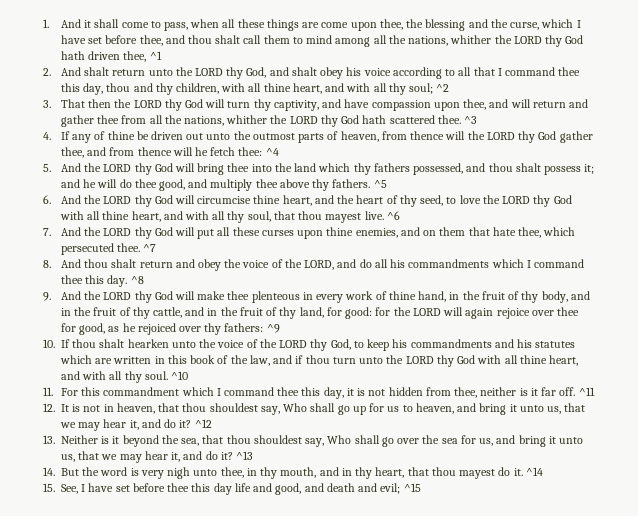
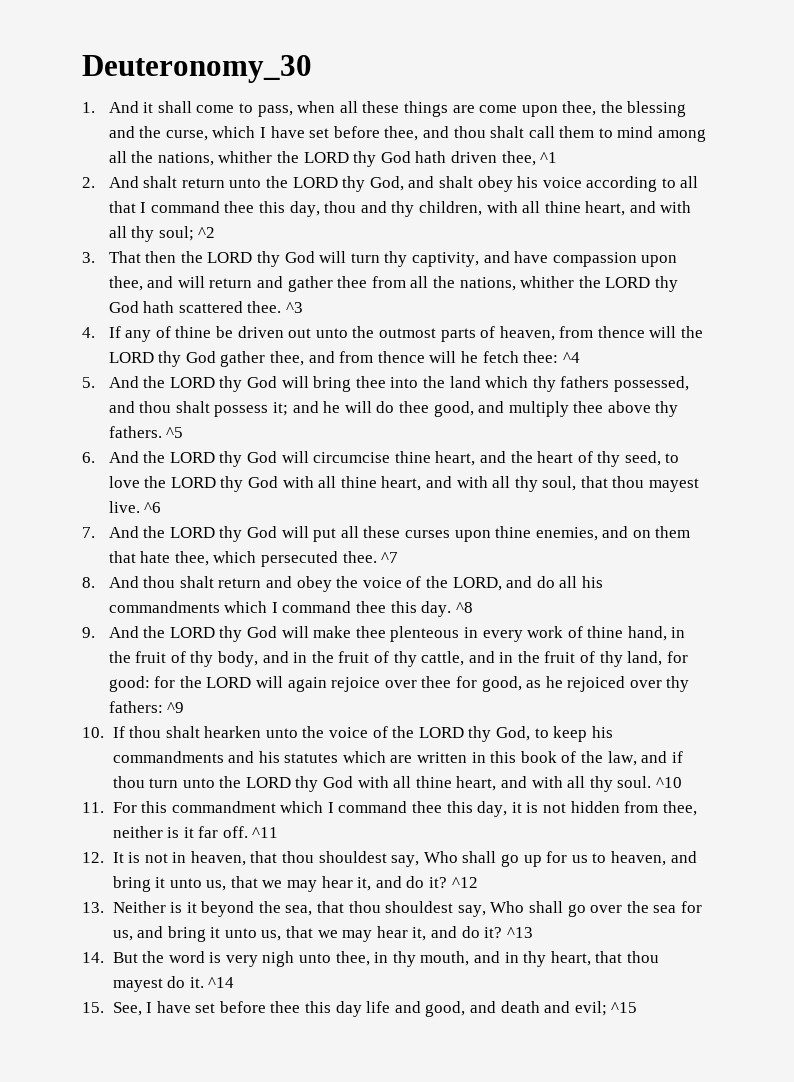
+ Deuteronomy_30

